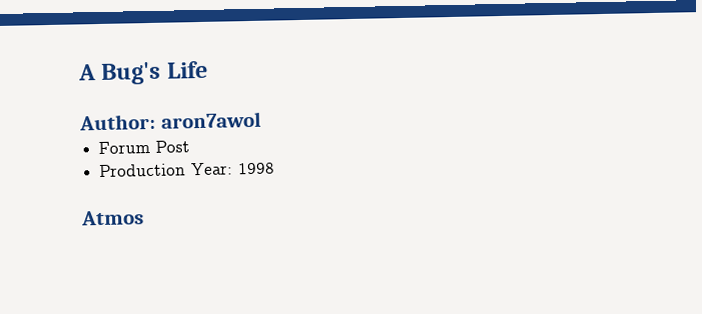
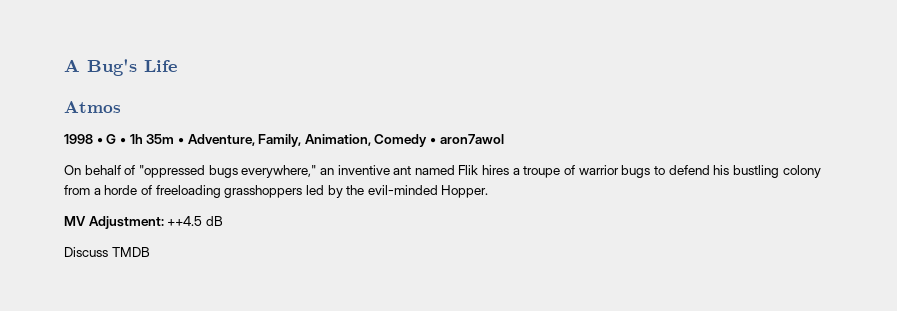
- Author: aron7awol
- Forum Post
- Production Year: 1998
  Atmos
+ 1998 • G • 1h 35m • Adventure, Family, Animation, Comedy • aron7awol
+ On behalf of "oppressed bugs everywhere," an inventive ant named Flik hires a troupe of warrior bugs to defend his bustling colony from a horde of freeloading grasshoppers led by the evil-minded Hopper.
+ MV Adjustment: ++4.5 dB
+ Discuss TMDB

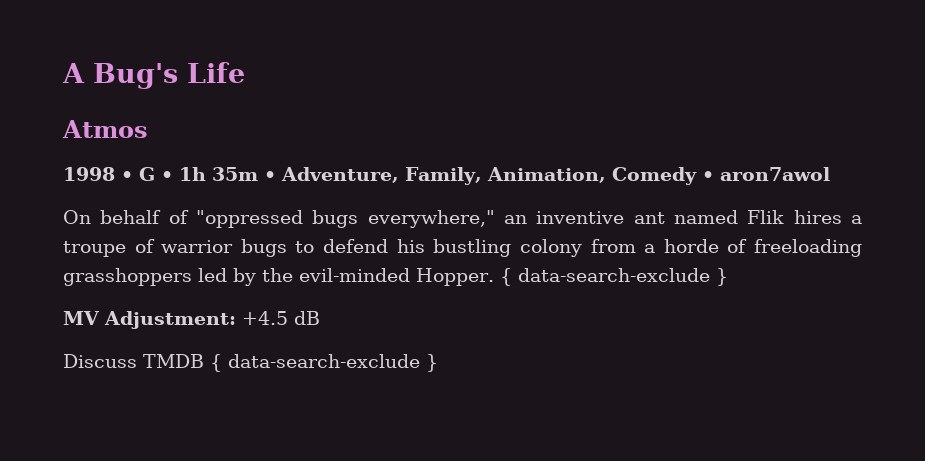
- On behalf of "oppressed bugs everywhere," an inventive ant named Flik hires a troupe of warrior bugs to defend his bustling colony from a horde of freeloading grasshoppers led by the evil-minded Hopper.
+ On behalf of "oppressed bugs everywhere," an inventive ant named Flik hires a troupe of warrior bugs to defend his bustling colony from a horde of freeloading grasshoppers led by the evil-minded Hopper. { data-search-exclude }
- MV Adjustment: ++4.5 dB
+ MV Adjustment: +4.5 dB
- Discuss TMDB
+ Discuss TMDB { data-search-exclude }

